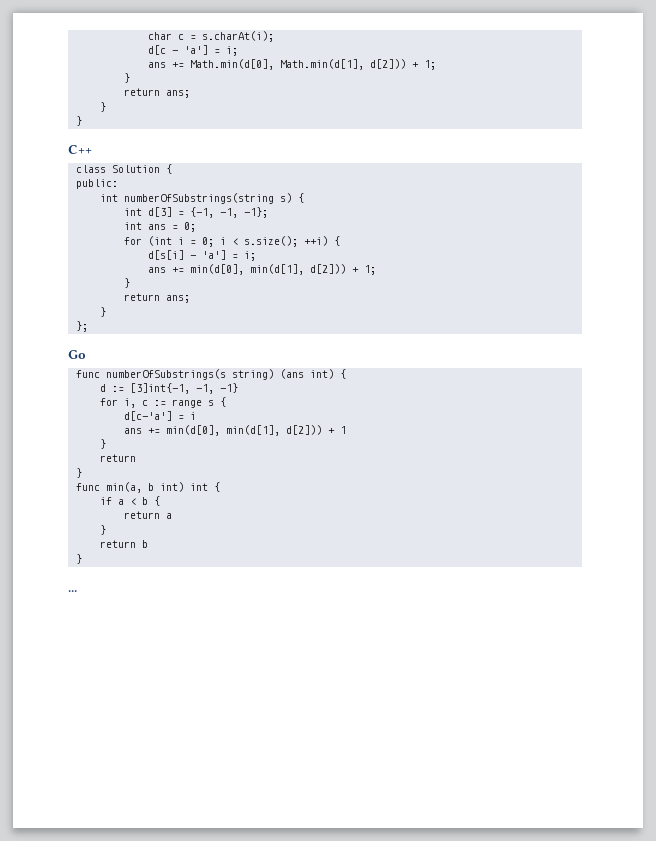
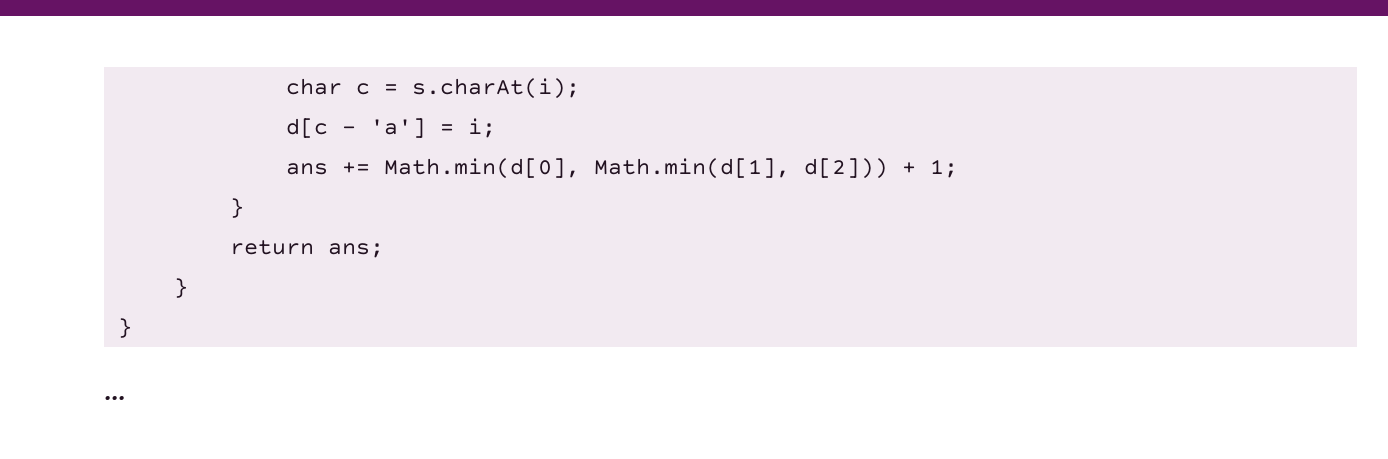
- C++
- class Solution {
- public:
- int numberOfSubstrings(string s) {
- int d[3] = {-1, -1, -1};
- int ans = 0;
- for (int i = 0; i < s.size(); ++i) {
- d[s[i] - 'a'] = i;
- ans += min(d[0], min(d[1], d[2])) + 1;
- }
- return ans;
- }
- };
- Go
- func numberOfSubstrings(s string) (ans int) {
- d := [3]int{-1, -1, -1}
- for i, c := range s {
- d[c-'a'] = i
- ans += min(d[0], min(d[1], d[2])) + 1
- }
- return
- }
- func min(a, b int) int {
- if a < b {
- return a
- }
- return b
- }

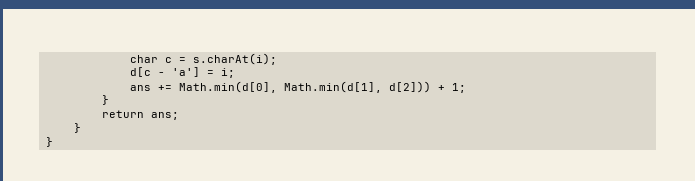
- ...

